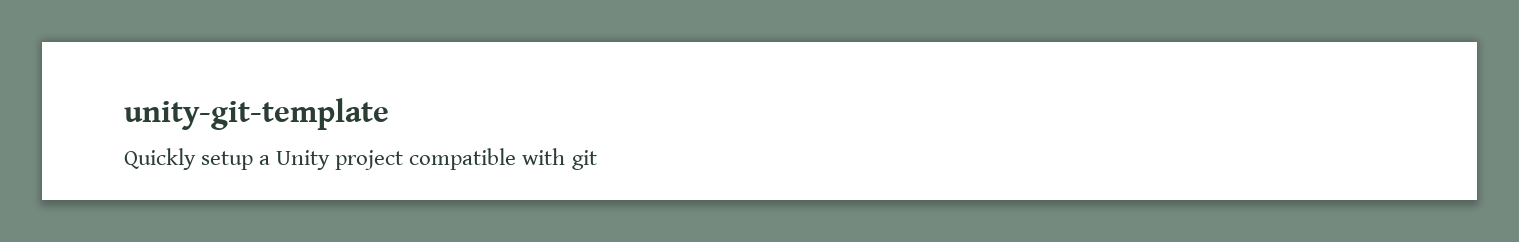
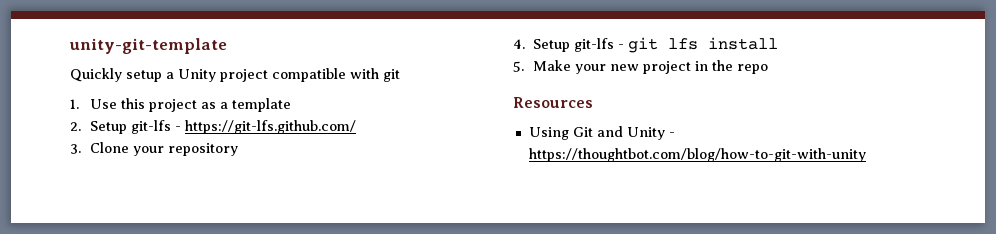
+ 1. Use this project as a template
+ 2. Setup git-lfs - https://git-lfs.github.com/
+ 3. Clone your repository
+ 4. Setup git-lfs - git lfs install
+ 5. Make your new project in the repo
+ Resources
+ Using Git and Unity - https://thoughtbot.com/blog/how-to-git-with-unity

